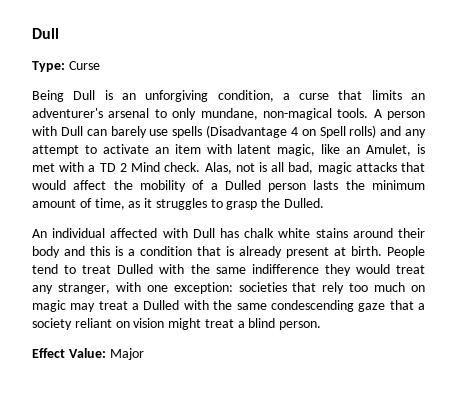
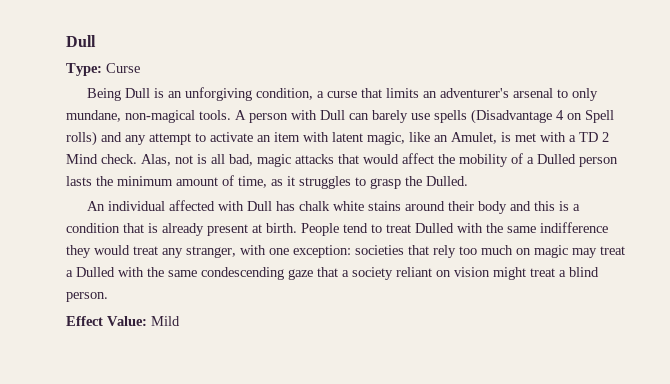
- Effect Value: Major
+ Effect Value: Mild

